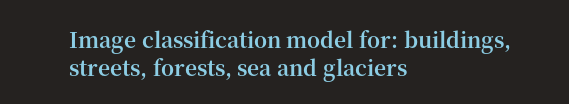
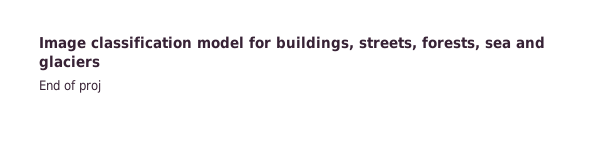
- Image classification model for: buildings, streets, forests, sea and glaciers
+ Image classification model for buildings, streets, forests, sea and glaciers
+ End of proj

